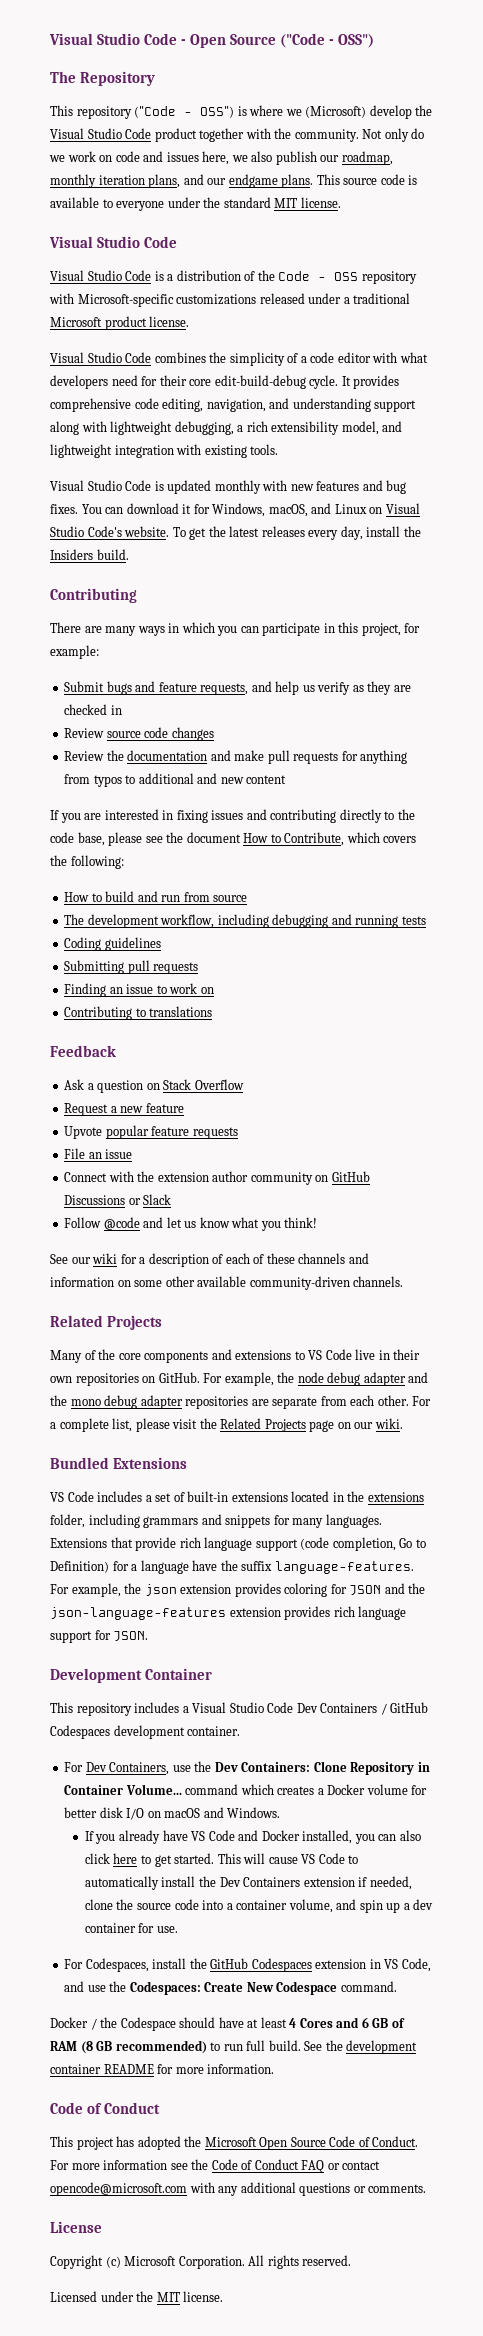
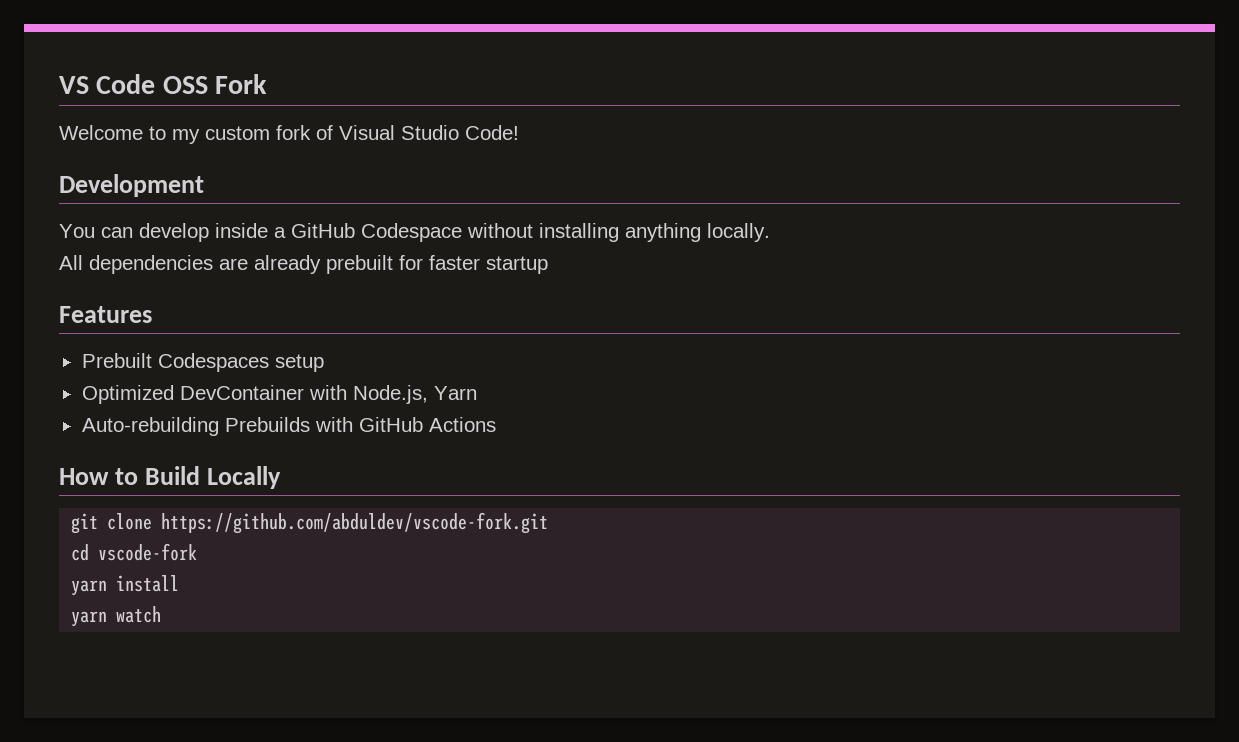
- Visual Studio Code - Open Source ("Code - OSS")
- The Repository
- This repository ("Code - OSS") is where we (Microsoft) develop the Visual Studio Code product together with the community. Not only do we work on code and issues here, we also publish our roadmap, monthly iteration plans, and our endgame plans. This source code is available to everyone under the standard MIT license.
- Visual Studio Code
- Visual Studio Code is a distribution of the Code - OSS repository with Microsoft-specific customizations released under a traditional Microsoft product license.
- Visual Studio Code combines the simplicity of a code editor with what developers need for their core edit-build-debug cycle. It provides comprehensive code editing, navigation, and understanding support along with lightweight debugging, a rich extensibility model, and lightweight integration with existing tools.
- Visual Studio Code is updated monthly with new features and bug fixes. You can download it for Windows, macOS, and Linux on Visual Studio Code's website. To get the latest releases every day, install the Insiders build.
- Contributing
- There are many ways in which you can participate in this project, for example:
- Submit bugs and feature requests, and help us verify as they are checked in
- Review source code changes
- Review the documentation and make pull requests for anything from typos to additional and new content
- If you are interested in fixing issues and contributing directly to the code base, please see the document How to Contribute, which covers the following:
- How to build and run from source
- The development workflow, including debugging and running tests
- Coding guidelines
- Submitting pull requests
- Finding an issue to work on
- Contributing to translations
- Feedback
- Ask a question on Stack Overflow
- Request a new feature
- Upvote popular feature requests
- File an issue
- Connect with the extension author community on GitHub Discussions or Slack
- Follow @code and let us know what you think!
- See our wiki for a description of each of these channels and information on some other available community-driven channels.
- Related Projects
- Many of the core components and extensions to VS Code live in their own repositories on GitHub. For example, the node debug adapter and the mono debug adapter repositories are separate from each other. For a complete list, please visit the Related Projects page on our wiki.
- Bundled Extensions
- VS Code includes a set of built-in extensions located in the extensions folder, including grammars and snippets for many languages. Extensions that provide rich language support (code completion, Go to Definition) for a language have the suffix language-features. For example, the json extension provides coloring for JSON and the json-language-features extension provides rich language support for JSON.
- Development Container
- This repository includes a Visual Studio Code Dev Containers / GitHub Codespaces development container.
- For Dev Containers, use the Dev Containers: Clone Repository in Container Volume... command which creates a Docker volume for better disk I/O on macOS and Windows.
- If you already have VS Code and Docker installed, you can also click here to get started. This will cause VS Code to automatically install the Dev Containers extension if needed, clone the source code into a container volume, and spin up a dev container for use.
- For Codespaces, install the GitHub Codespaces extension in VS Code, and use the Codespaces: Create New Codespace command.
- Docker / the Codespace should have at least 4 Cores and 6 GB of RAM (8 GB recommended) to run full build. See the development container README for more information.
- Code of Conduct
- This project has adopted the Microsoft Open Source Code of Conduct. For more information see the Code of Conduct FAQ or contact opencode@microsoft.com with any additional questions or comments.
- License
- Copyright (c) Microsoft Corporation. All rights reserved.
- Licensed under the MIT license.
+ VS Code OSS Fork
+ Welcome to my custom fork of Visual Studio Code!
+ Development
+ You can develop inside a GitHub Codespace without installing anything locally.
+ All dependencies are already prebuilt for faster startup
+ Features
+ Prebuilt Codespaces setup
+ Optimized DevContainer with Node.js, Yarn
+ Auto-rebuilding Prebuilds with GitHub Actions
+ How to Build Locally
+ git clone https://github.com/abduldev/vscode-fork.git
+ cd vscode-fork
+ yarn install
+ yarn watch

